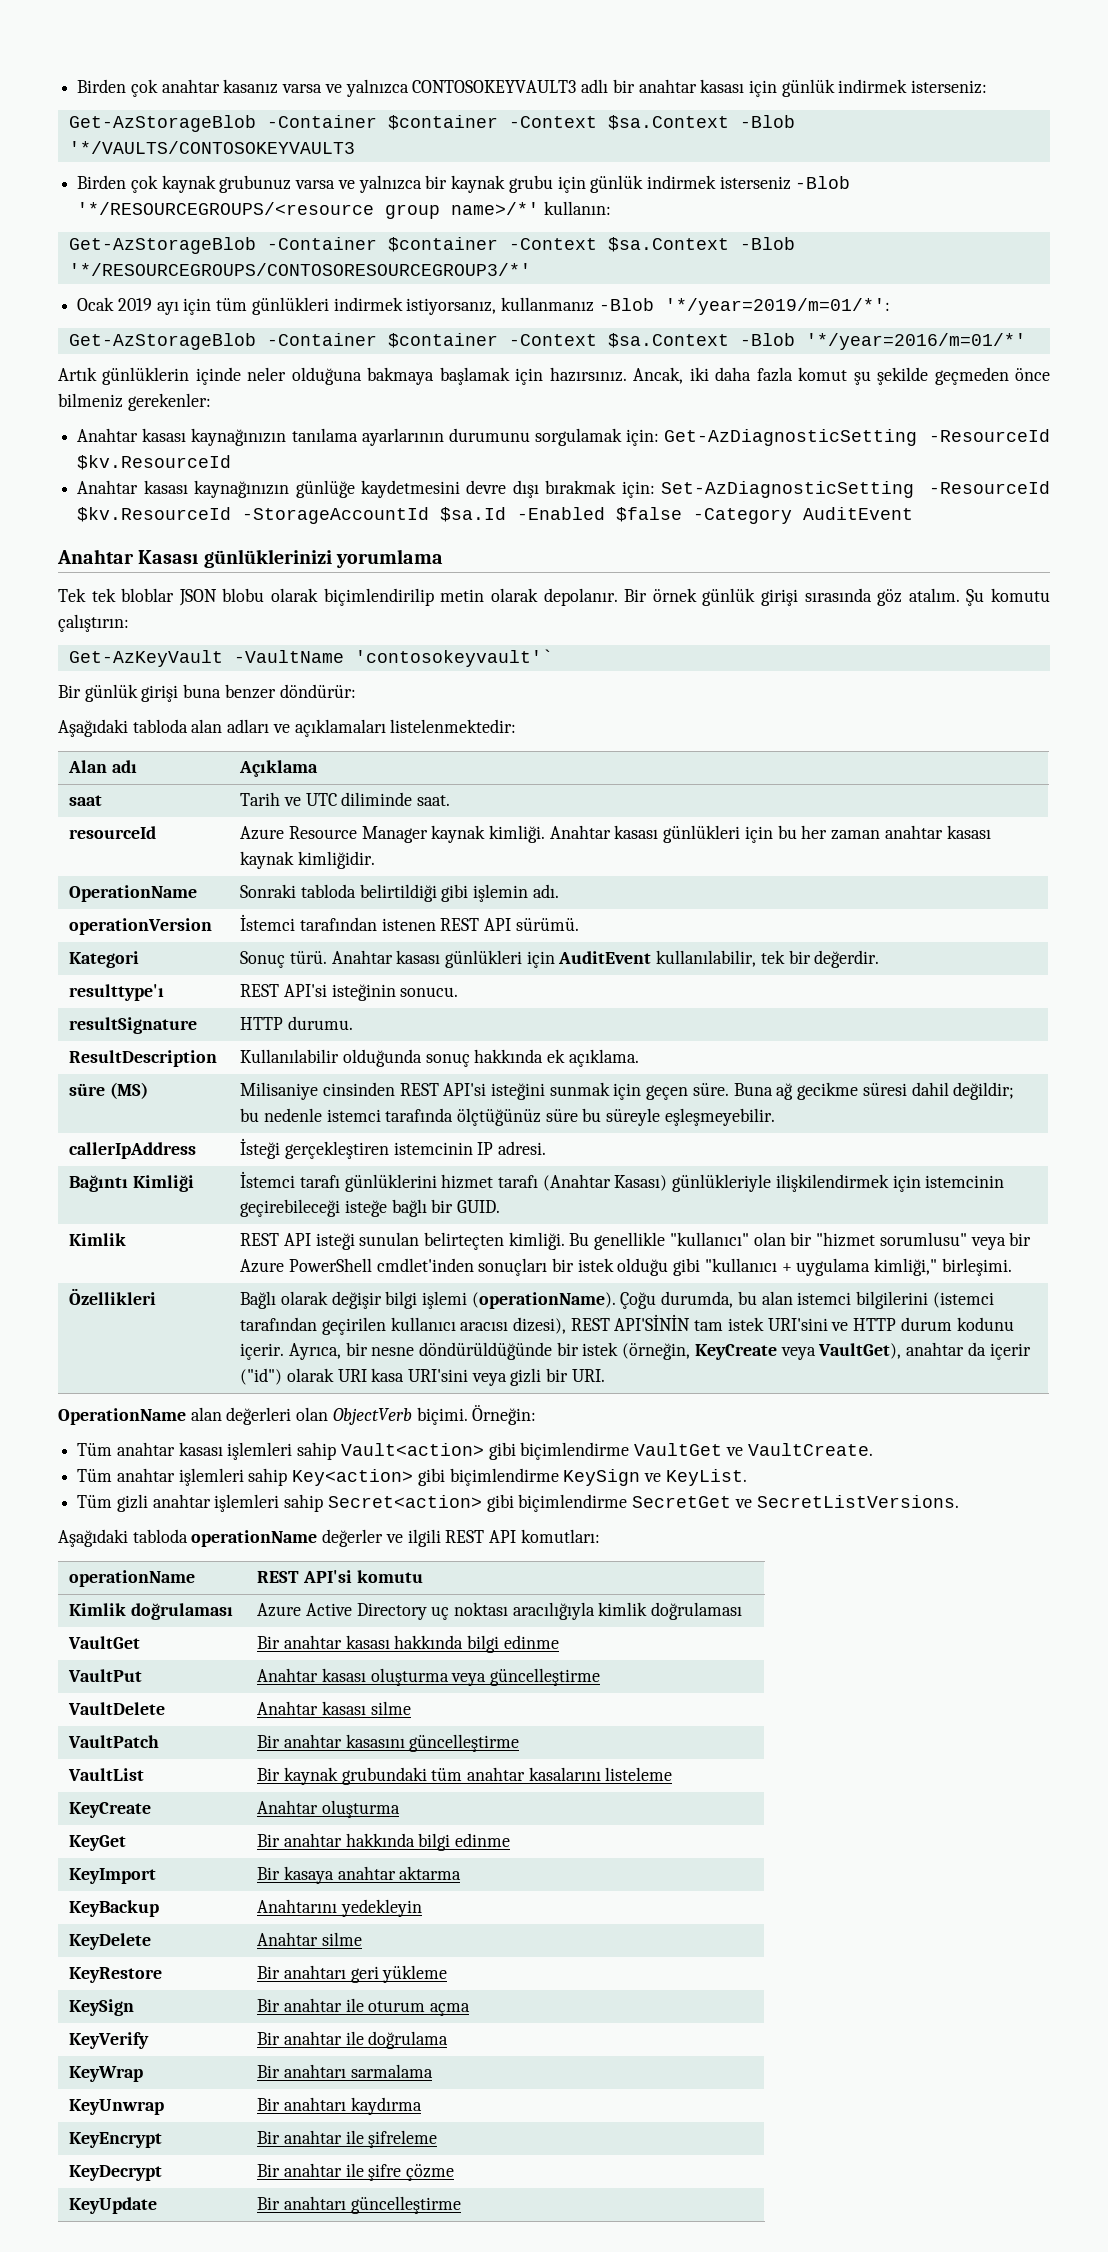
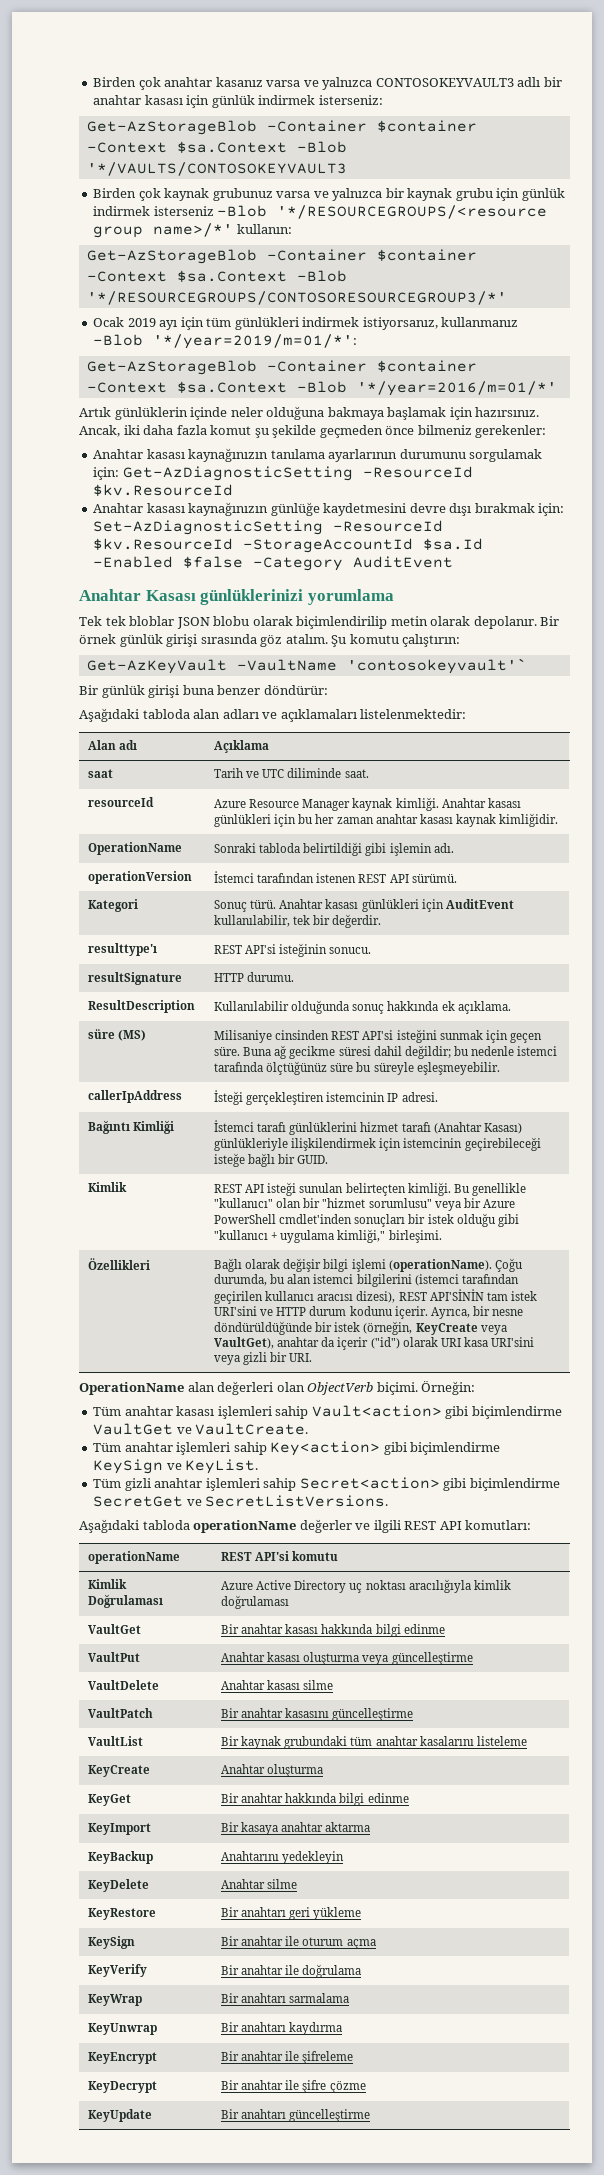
- Kimlik doğrulaması | Azure Active Directory uç noktası aracılığıyla kimlik doğrulaması
+ Kimlik Doğrulaması | Azure Active Directory uç noktası aracılığıyla kimlik doğrulaması

